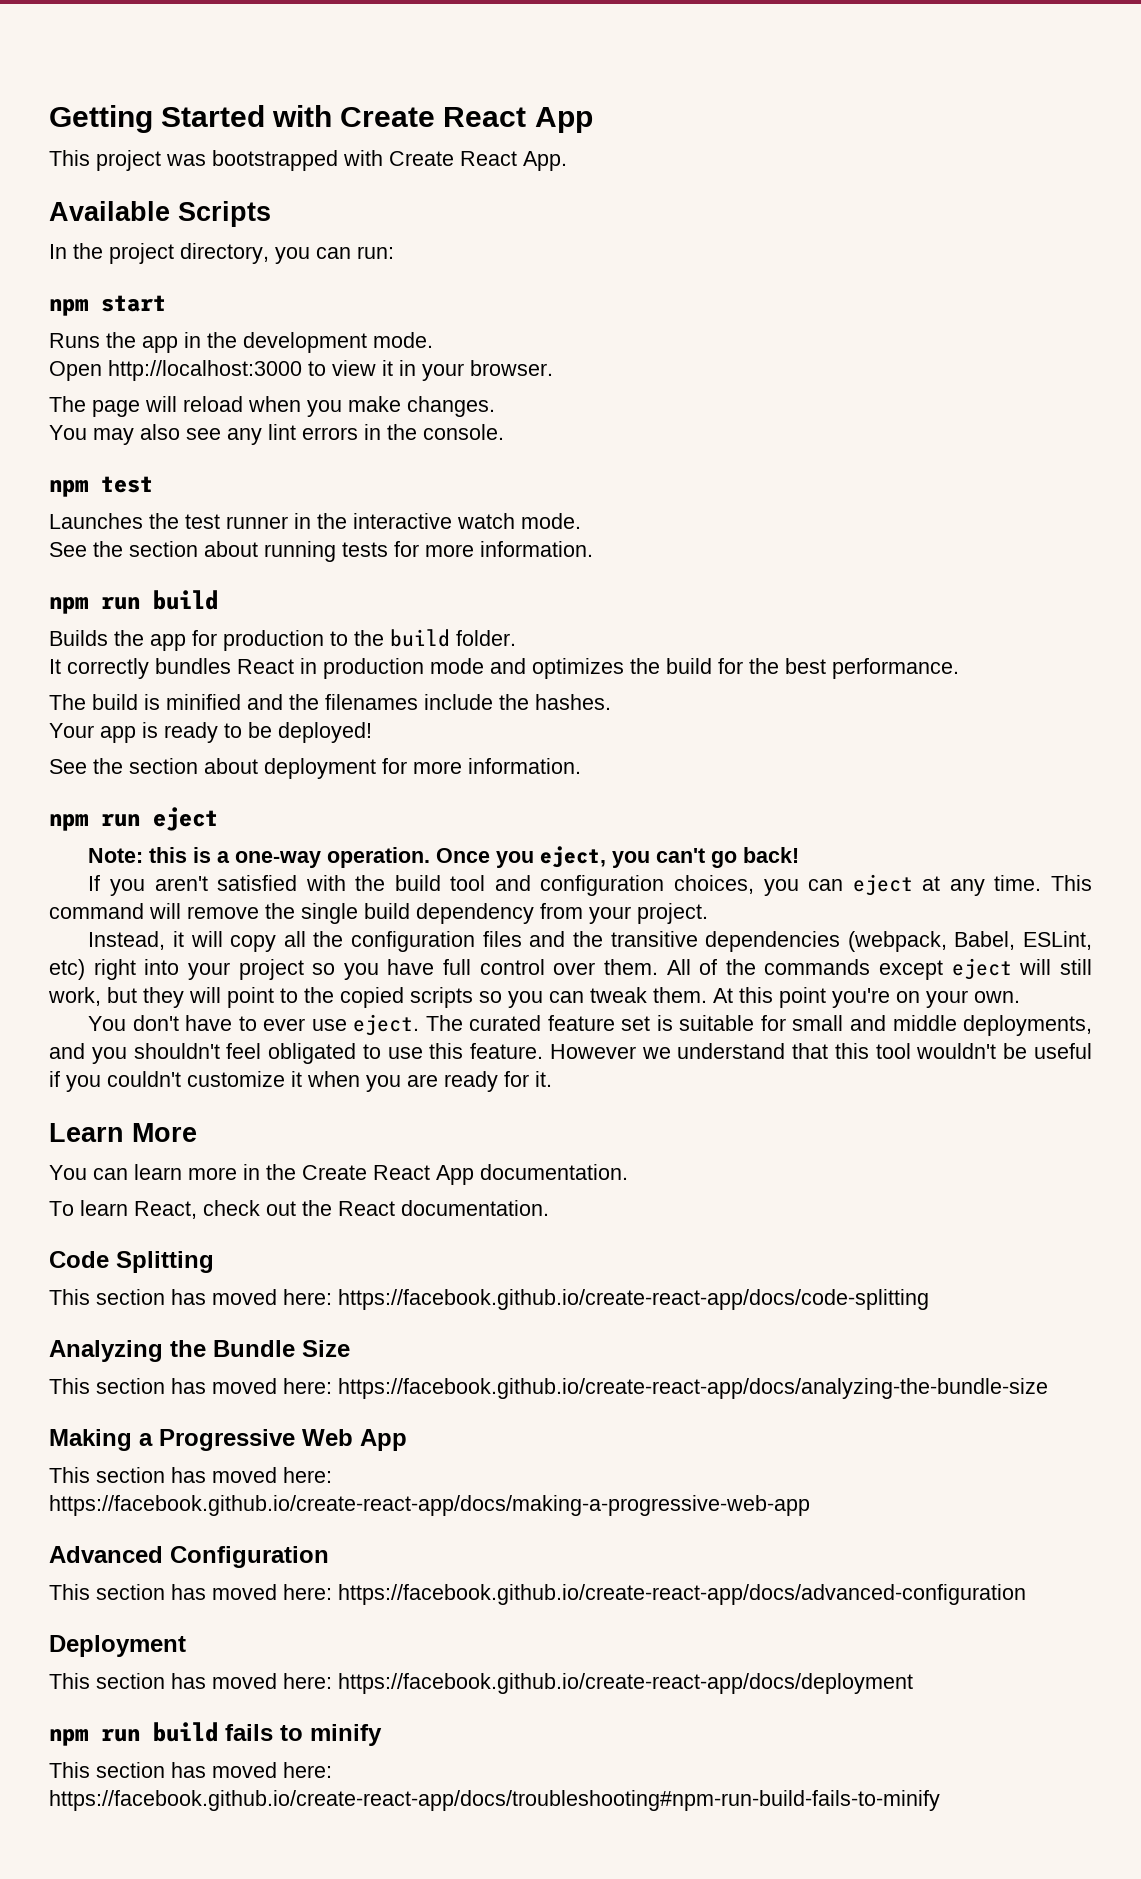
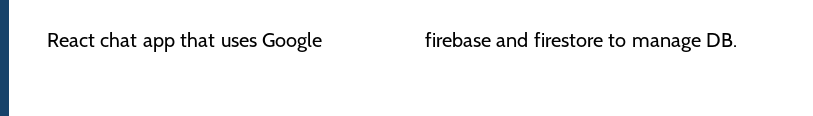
- Getting Started with Create React App
- This project was bootstrapped with Create React App.
- Available Scripts
- In the project directory, you can run:
- npm start
- Runs the app in the development mode.
- Open http://localhost:3000 to view it in your browser.
- The page will reload when you make changes.
- You may also see any lint errors in the console.
- npm test
- Launches the test runner in the interactive watch mode.
- See the section about running tests for more information.
- npm run build
- Builds the app for production to the build folder.
- It correctly bundles React in production mode and optimizes the build for the best performance.
- The build is minified and the filenames include the hashes.
- Your app is ready to be deployed!
- See the section about deployment for more information.
- npm run eject
- Note: this is a one-way operation. Once you eject, you can't go back!
- If you aren't satisfied with the build tool and configuration choices, you can eject at any time. This command will remove the single build dependency from your project.
- Instead, it will copy all the configuration files and the transitive dependencies (webpack, Babel, ESLint, etc) right into your project so you have full control over them. All of the commands except eject will still work, but they will point to the copied scripts so you can tweak them. At this point you're on your own.
- You don't have to ever use eject. The curated feature set is suitable for small and middle deployments, and you shouldn't feel obligated to use this feature. However we understand that this tool wouldn't be useful if you couldn't customize it when you are ready for it.
- Learn More
- You can learn more in the Create React App documentation.
- To learn React, check out the React documentation.
- Code Splitting
- This section has moved here: https://facebook.github.io/create-react-app/docs/code-splitting
- Analyzing the Bundle Size
- This section has moved here: https://facebook.github.io/create-react-app/docs/analyzing-the-bundle-size
- Making a Progressive Web App
- This section has moved here: https://facebook.github.io/create-react-app/docs/making-a-progressive-web-app
- Advanced Configuration
- This section has moved here: https://facebook.github.io/create-react-app/docs/advanced-configuration
- Deployment
- This section has moved here: https://facebook.github.io/create-react-app/docs/deployment
- npm run build fails to minify
- This section has moved here: https://facebook.github.io/create-react-app/docs/troubleshooting#npm-run-build-fails-to-minify
+ React chat app that uses Google firebase and firestore to manage DB.

